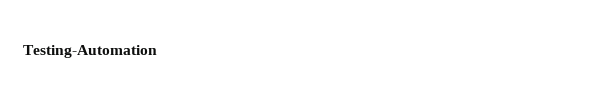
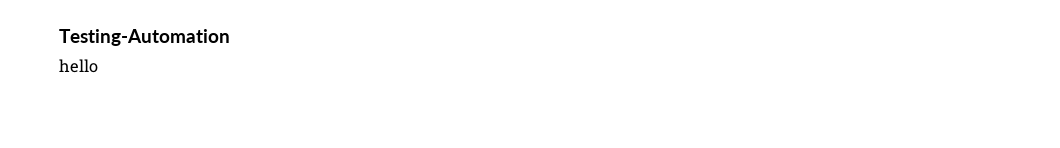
+ hello

